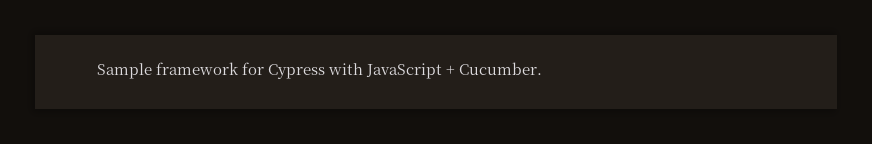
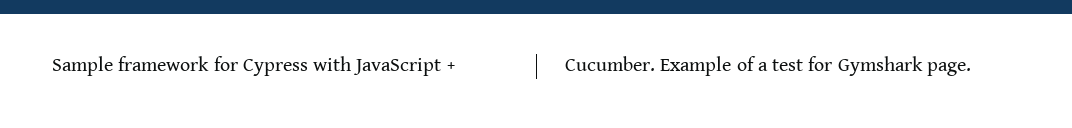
+ Example of a test for Gymshark page.

